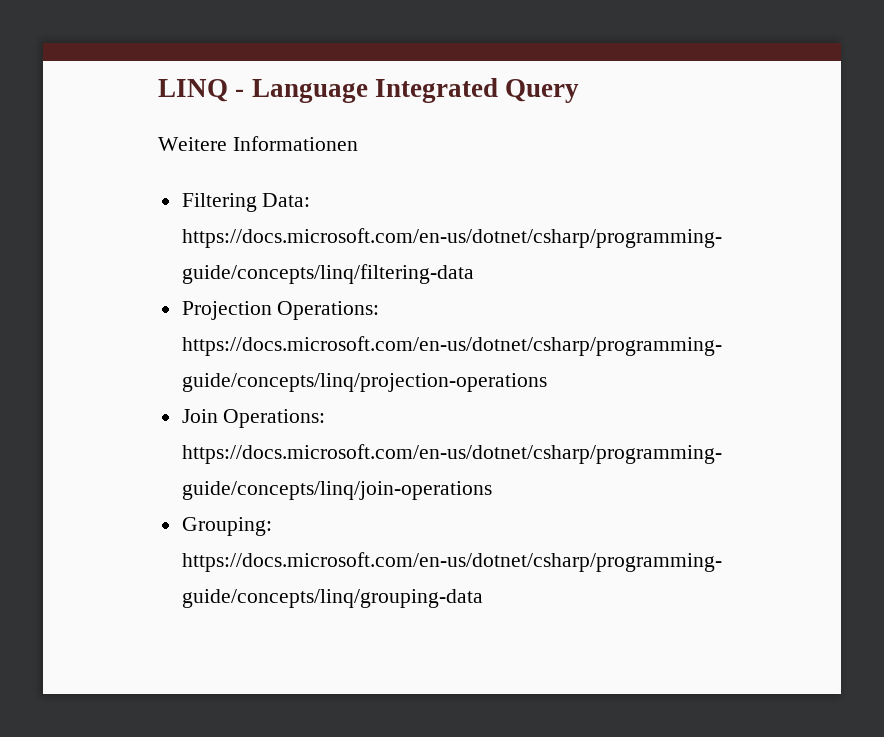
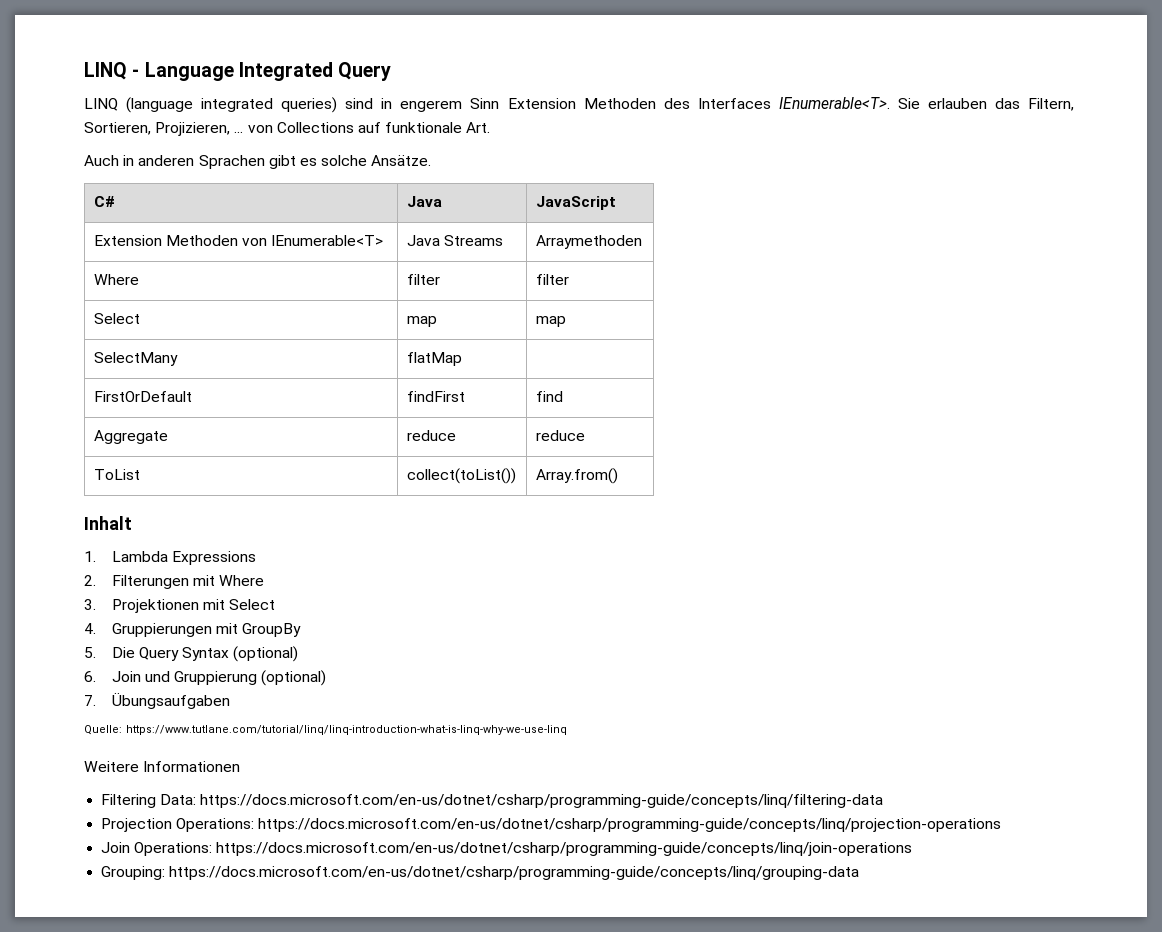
+ LINQ (language integrated queries) sind in engerem Sinn Extension Methoden des Interfaces IEnumerable<T>. Sie erlauben das Filtern, Sortieren, Projizieren, ... von Collections auf funktionale Art.
+ Auch in anderen Sprachen gibt es solche Ansätze.
+ C# | Java | JavaScript
+ Extension Methoden von IEnumerable<T> | Java Streams | Arraymethoden
+ Where | filter | filter
+ Select | map | map
+ SelectMany | flatMap |
+ FirstOrDefault | findFirst | find
+ Aggregate | reduce | reduce
+ ToList | collect(toList()) | Array.from()
+ Inhalt
+ 1. Lambda Expressions
+ 2. Filterungen mit Where
+ 3. Projektionen mit Select
+ 4. Gruppierungen mit GroupBy
+ 5. Die Query Syntax (optional)
+ 6. Join und Gruppierung (optional)
+ 7. Übungsaufgaben
+ Quelle: https://www.tutlane.com/tutorial/linq/linq-introduction-what-is-linq-why-we-use-linq

